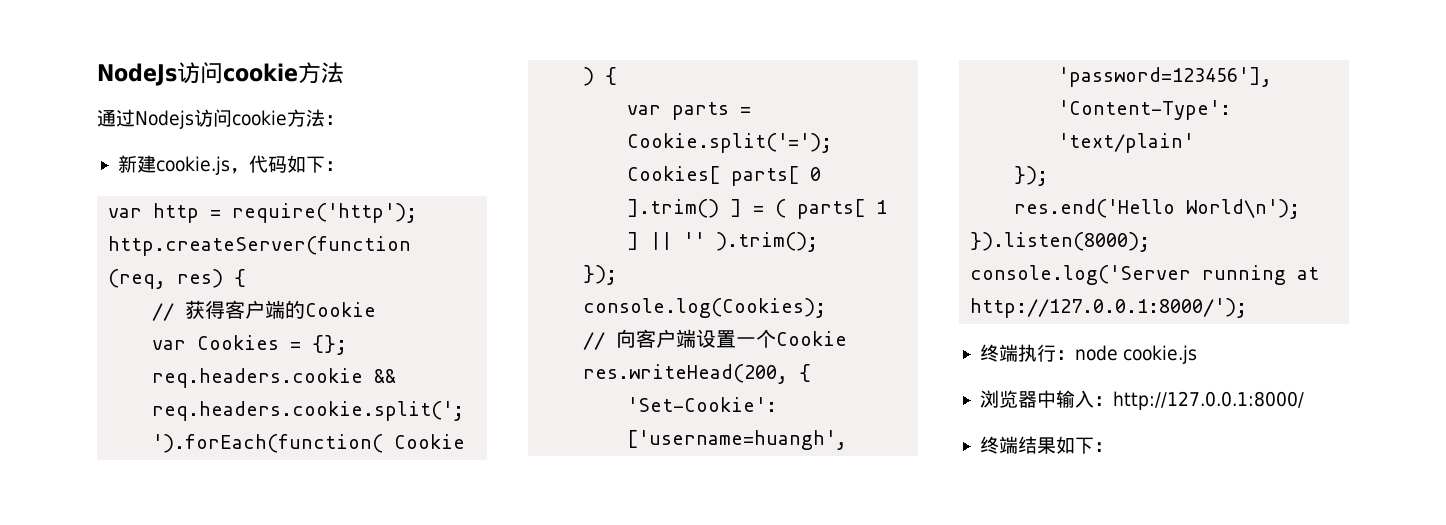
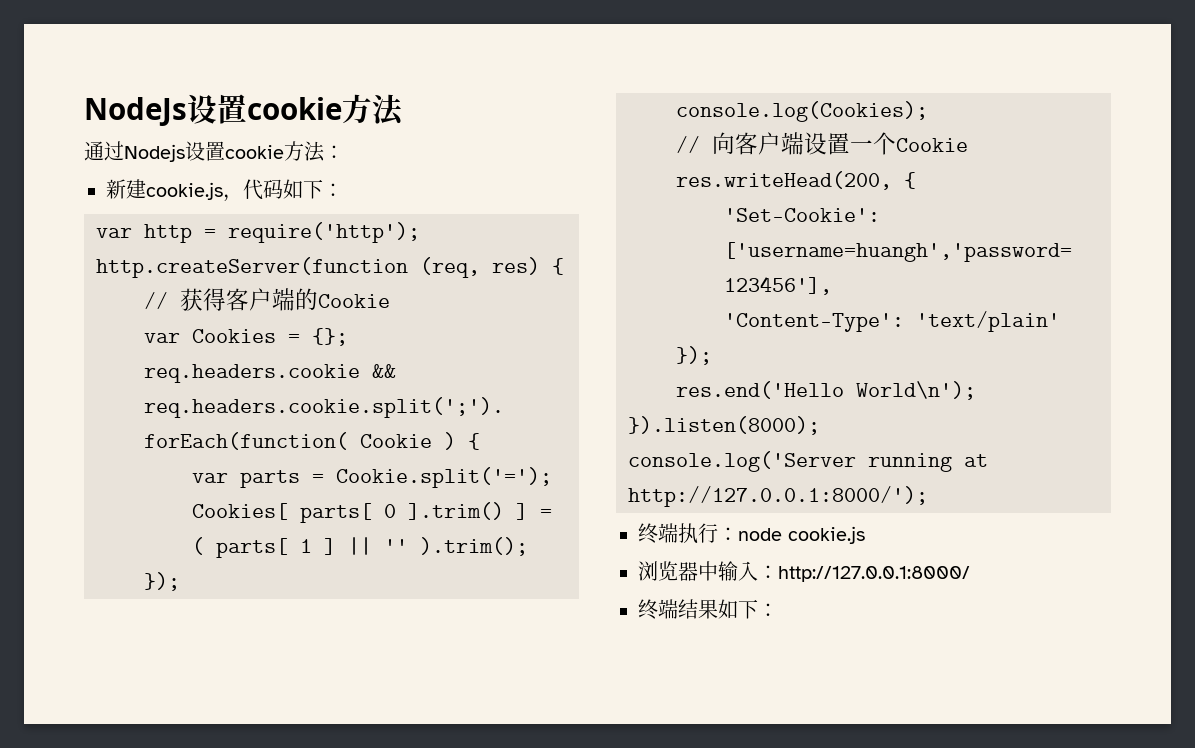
- NodeJs访问cookie方法
+ NodeJs设置cookie方法
- 通过Nodejs访问cookie方法：
+ 通过Nodejs设置cookie方法：

